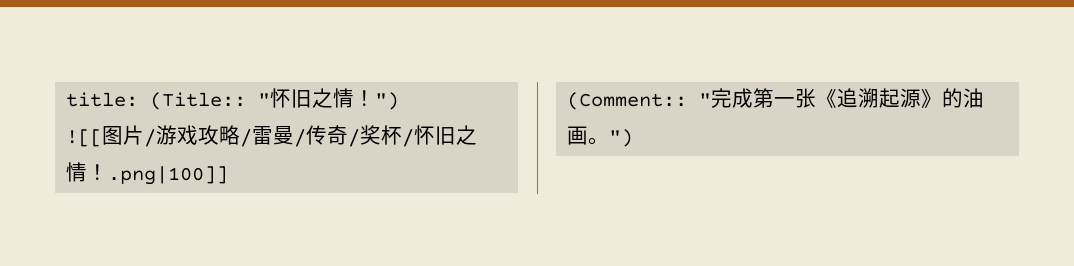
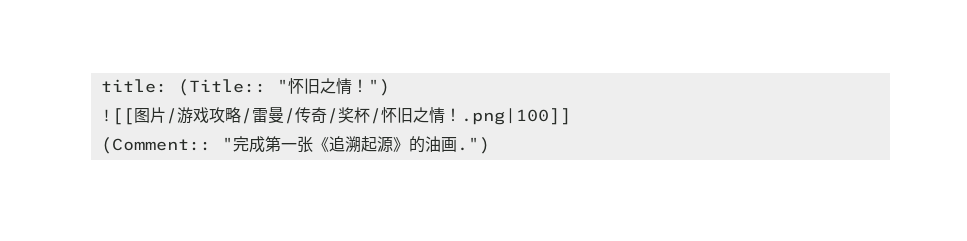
- (Comment:: "完成第一张《追溯起源》的油画。")
+ (Comment:: "完成第一张《追溯起源》的油画.")

